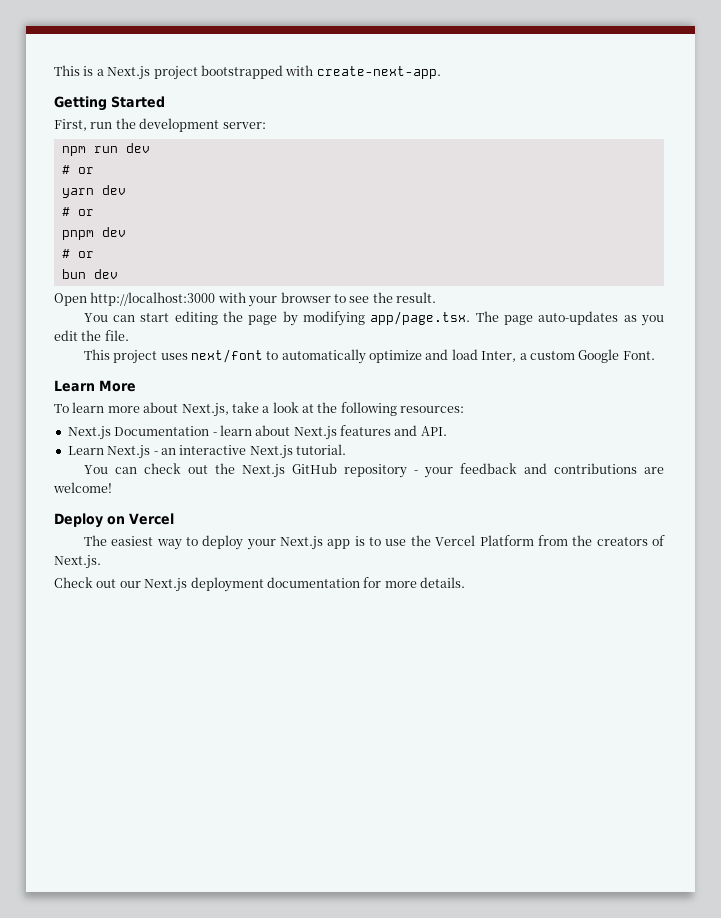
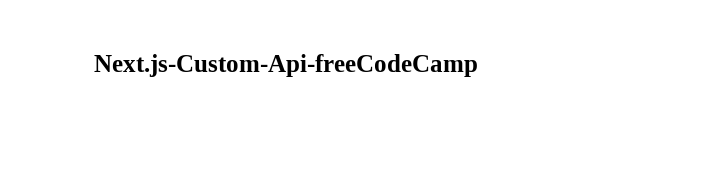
- This is a Next.js project bootstrapped with create-next-app.
- Getting Started
- First, run the development server:
- npm run dev
- # or
- yarn dev
- # or
- pnpm dev
- # or
- bun dev
- Open http://localhost:3000 with your browser to see the result.
- You can start editing the page by modifying app/page.tsx. The page auto-updates as you edit the file.
- This project uses next/font to automatically optimize and load Inter, a custom Google Font.
- Learn More
- To learn more about Next.js, take a look at the following resources:
- Next.js Documentation - learn about Next.js features and API.
- Learn Next.js - an interactive Next.js tutorial.
- You can check out the Next.js GitHub repository - your feedback and contributions are welcome!
- Deploy on Vercel
- The easiest way to deploy your Next.js app is to use the Vercel Platform from the creators of Next.js.
- Check out our Next.js deployment documentation for more details.
+ Next.js-Custom-Api-freeCodeCamp

